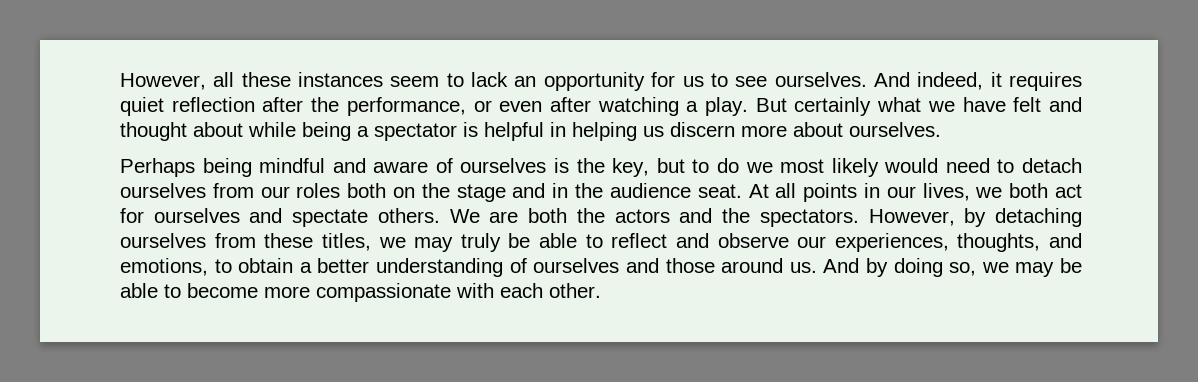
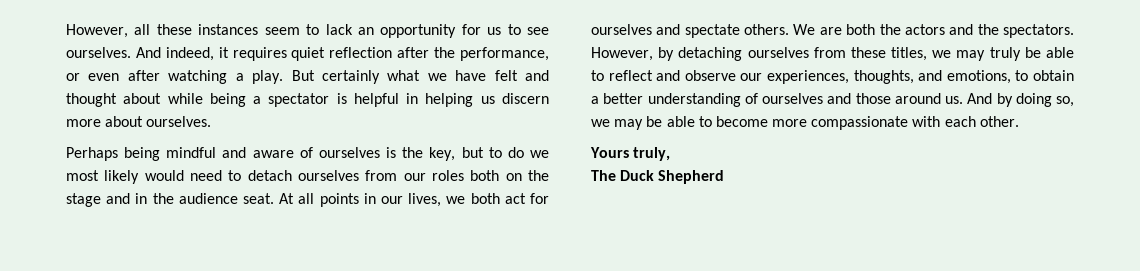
+ Yours truly,
+ The Duck Shepherd

